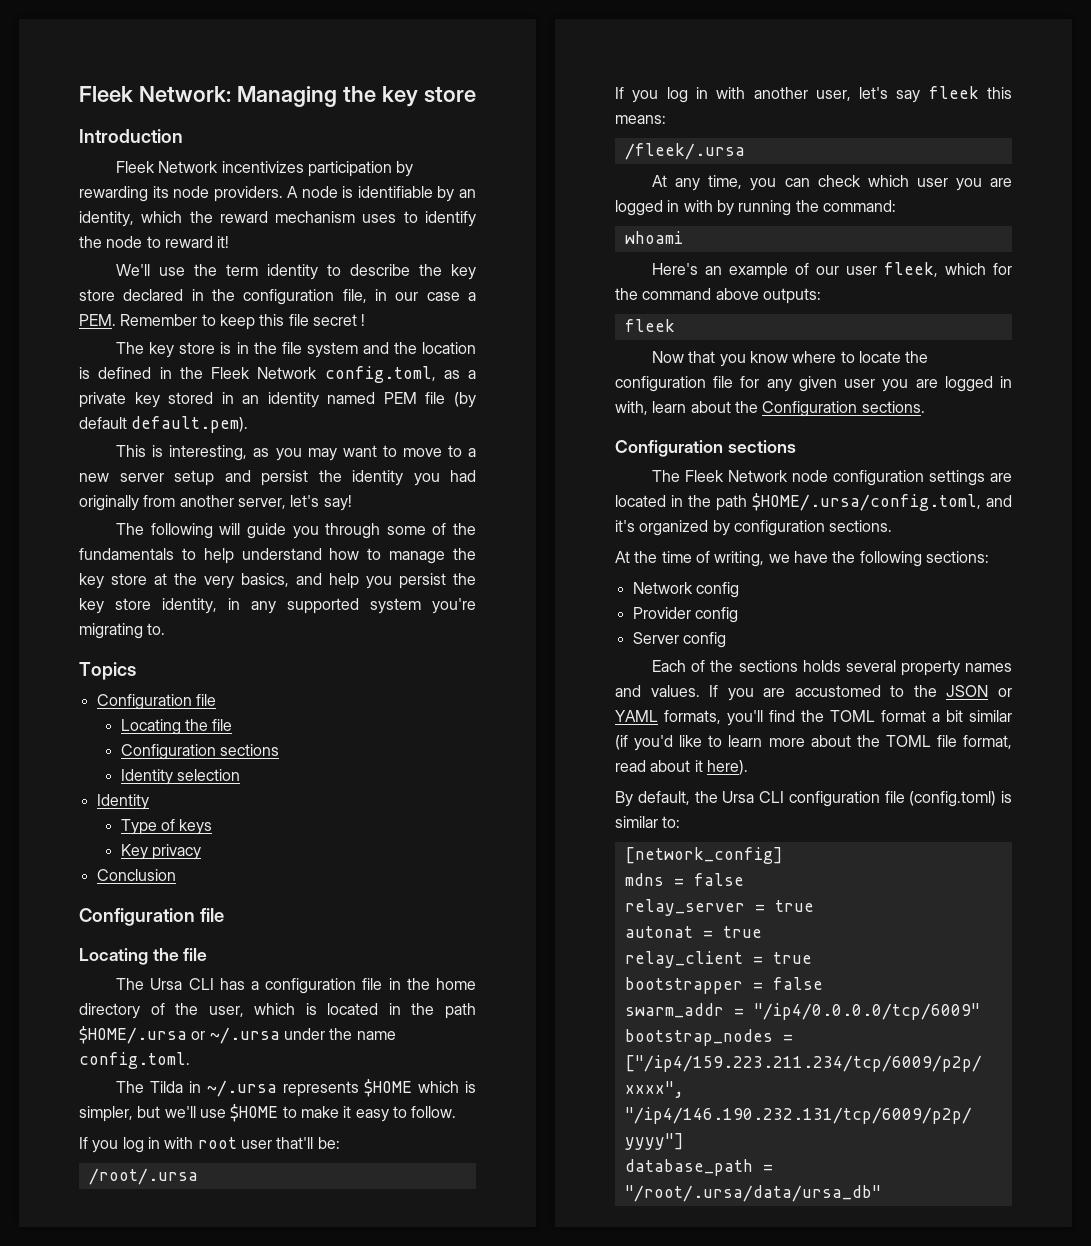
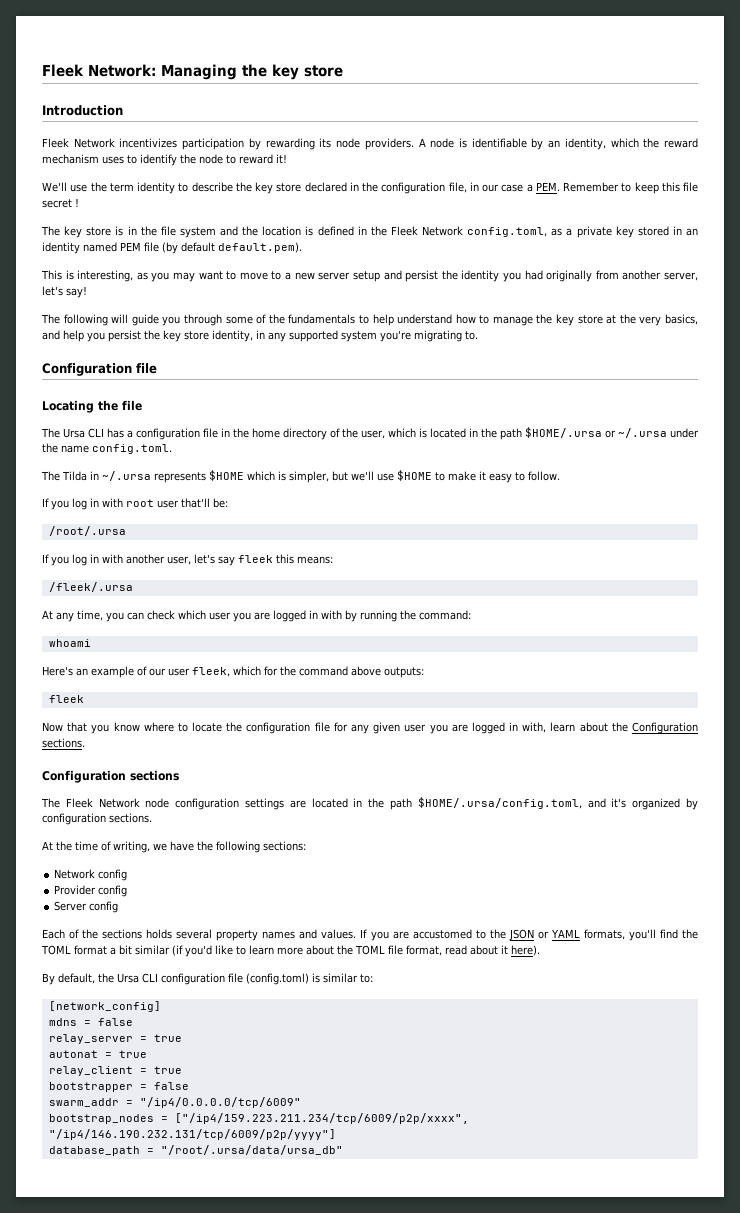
- Topics
- Configuration file
- Locating the file
- Configuration sections
- Identity selection
- Identity
- Type of keys
- Key privacy
- Conclusion

